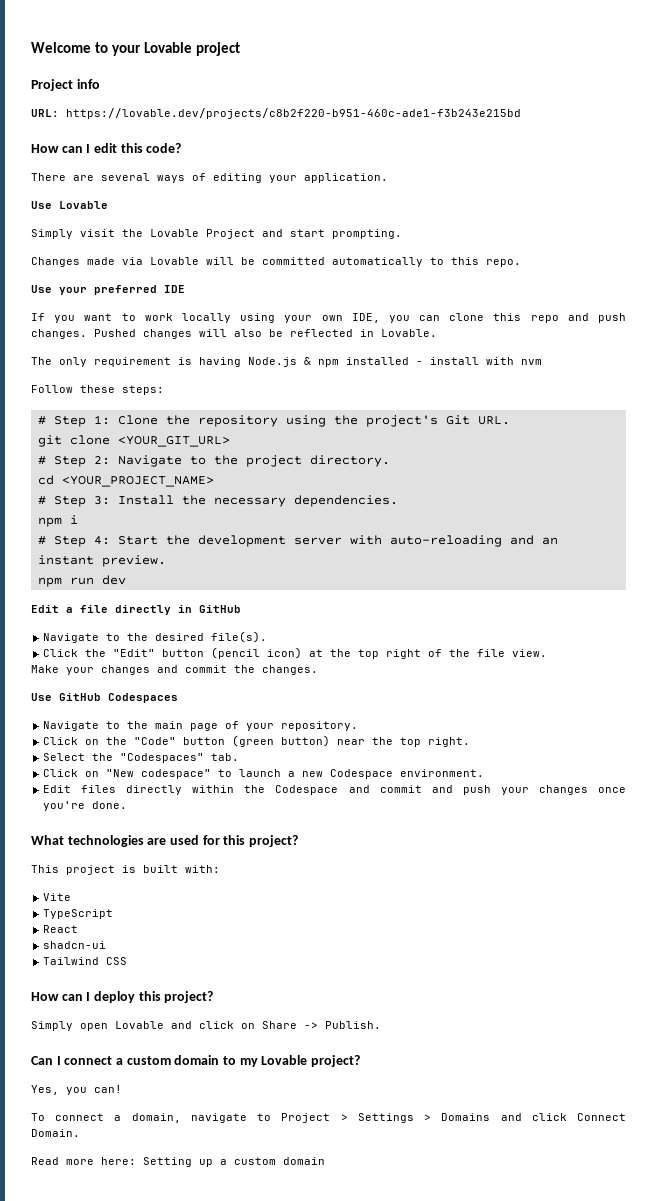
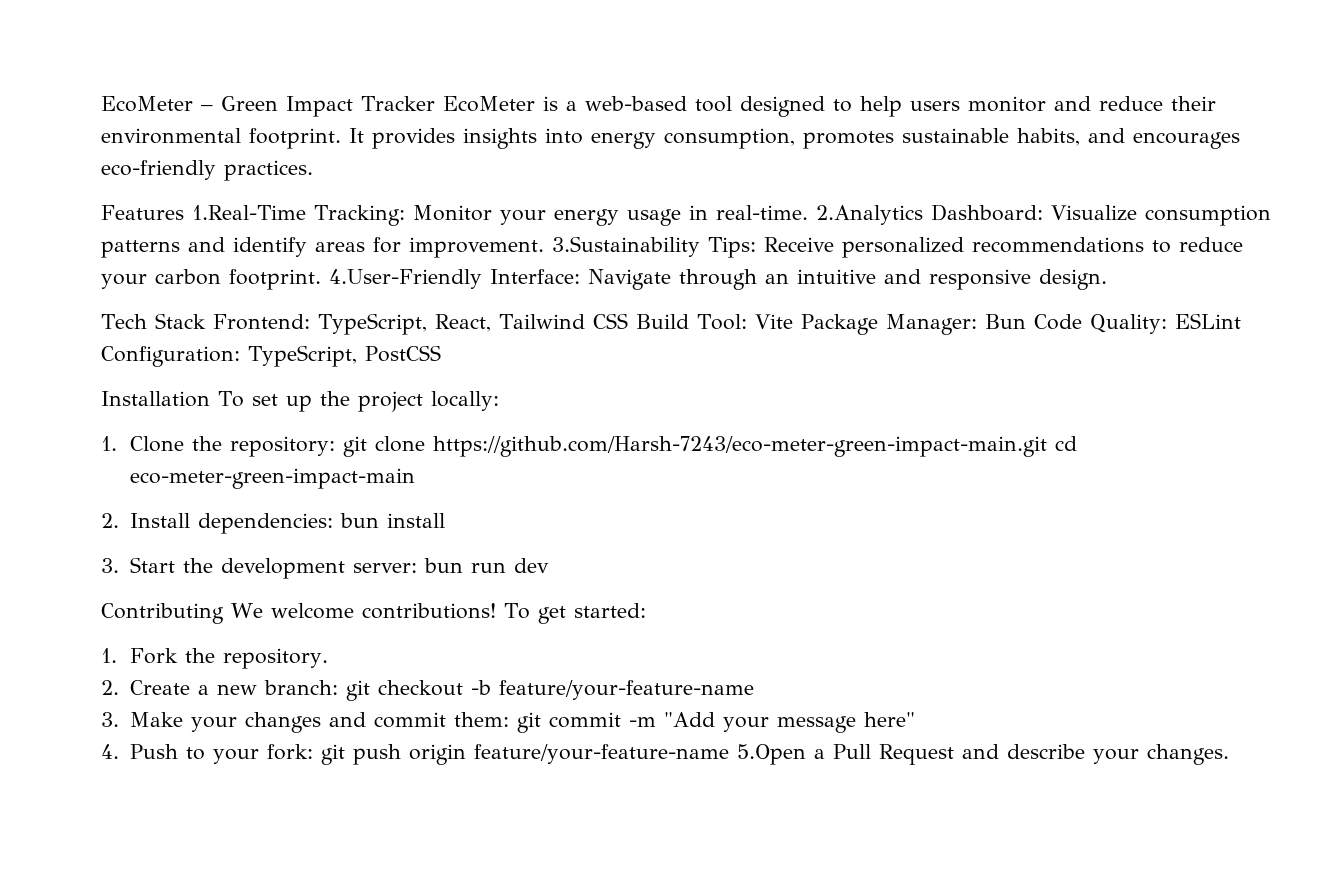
- Welcome to your Lovable project
- Project info
- URL: https://lovable.dev/projects/c8b2f220-b951-460c-ade1-f3b243e215bd
- How can I edit this code?
- There are several ways of editing your application.
- Use Lovable
- Simply visit the Lovable Project and start prompting.
- Changes made via Lovable will be committed automatically to this repo.
- Use your preferred IDE
- If you want to work locally using your own IDE, you can clone this repo and push changes. Pushed changes will also be reflected in Lovable.
- The only requirement is having Node.js & npm installed - install with nvm
- Follow these steps:
- # Step 1: Clone the repository using the project's Git URL.
- git clone <YOUR_GIT_URL>
- # Step 2: Navigate to the project directory.
- cd <YOUR_PROJECT_NAME>
- # Step 3: Install the necessary dependencies.
- npm i
- # Step 4: Start the development server with auto-reloading and an instant preview.
- npm run dev
- Edit a file directly in GitHub
- Navigate to the desired file(s).
- Click the "Edit" button (pencil icon) at the top right of the file view.
- Make your changes and commit the changes.
- Use GitHub Codespaces
- Navigate to the main page of your repository.
- Click on the "Code" button (green button) near the top right.
- Select the "Codespaces" tab.
- Click on "New codespace" to launch a new Codespace environment.
- Edit files directly within the Codespace and commit and push your changes once you're done.
- What technologies are used for this project?
- This project is built with:
- Vite
- TypeScript
- React
- shadcn-ui
- Tailwind CSS
- How can I deploy this project?
- Simply open Lovable and click on Share -> Publish.
- Can I connect a custom domain to my Lovable project?
- Yes, you can!
- To connect a domain, navigate to Project > Settings > Domains and click Connect Domain.
- Read more here: Setting up a custom domain
+ EcoMeter – Green Impact Tracker EcoMeter is a web-based tool designed to help users monitor and reduce their environmental footprint. It provides insights into energy consumption, promotes sustainable habits, and encourages eco-friendly practices.
+ Features 1.Real-Time Tracking: Monitor your energy usage in real-time. 2.Analytics Dashboard: Visualize consumption patterns and identify areas for improvement. 3.Sustainability Tips: Receive personalized recommendations to reduce your carbon footprint. 4.User-Friendly Interface: Navigate through an intuitive and responsive design.
+ Tech Stack Frontend: TypeScript, React, Tailwind CSS Build Tool: Vite Package Manager: Bun Code Quality: ESLint Configuration: TypeScript, PostCSS
+ Installation To set up the project locally:
+ 1. Clone the repository: git clone https://github.com/Harsh-7243/eco-meter-green-impact-main.git cd eco-meter-green-impact-main
+ 2. Install dependencies: bun install
+ 3. Start the development server: bun run dev
+ Contributing We welcome contributions! To get started:
+ 1. Fork the repository.
+ 2. Create a new branch: git checkout -b feature/your-feature-name
+ 3. Make your changes and commit them: git commit -m "Add your message here"
+ 4. Push to your fork: git push origin feature/your-feature-name 5.Open a Pull Request and describe your changes.

